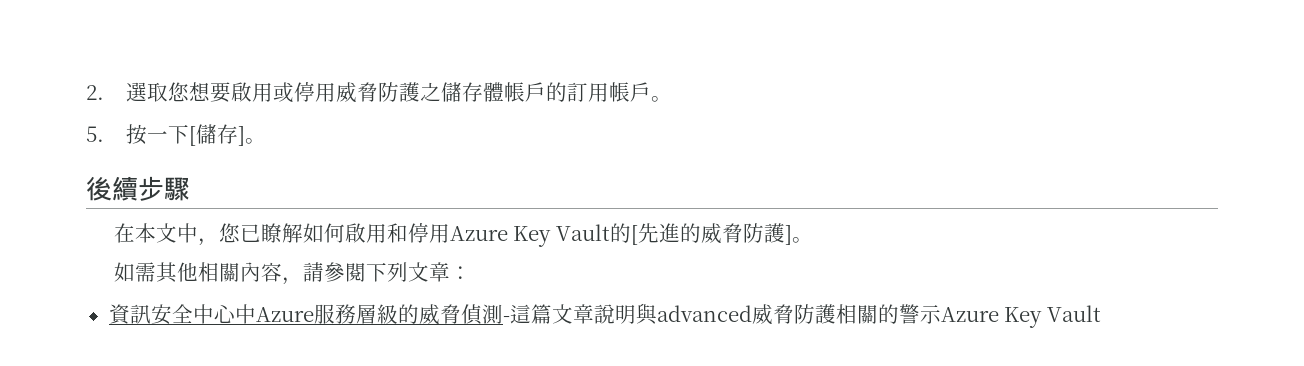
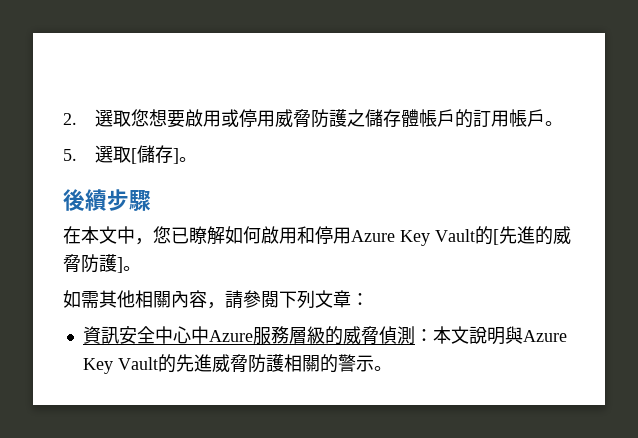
- 5.按一下[儲存]。
+ 5.選取[儲存]。
- 資訊安全中心中Azure服務層級的威脅偵測-這篇文章說明與advanced威脅防護相關的警示Azure Key Vault
+ 資訊安全中心中Azure服務層級的威脅偵測：本文說明與Azure Key Vault的先進威脅防護相關的警示。

